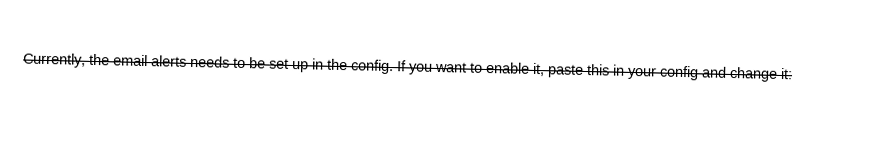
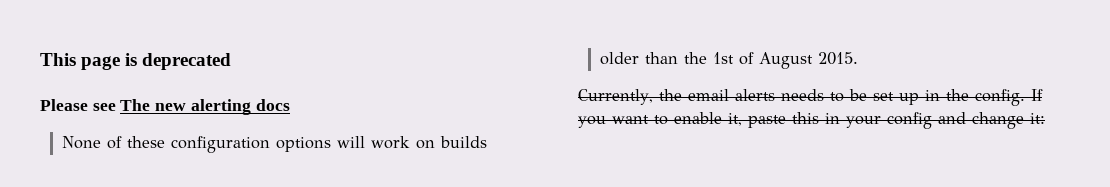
+ This page is deprecated
+ Please see The new alerting docs
+ None of these configuration options will work on builds older than the 1st of August 2015.

